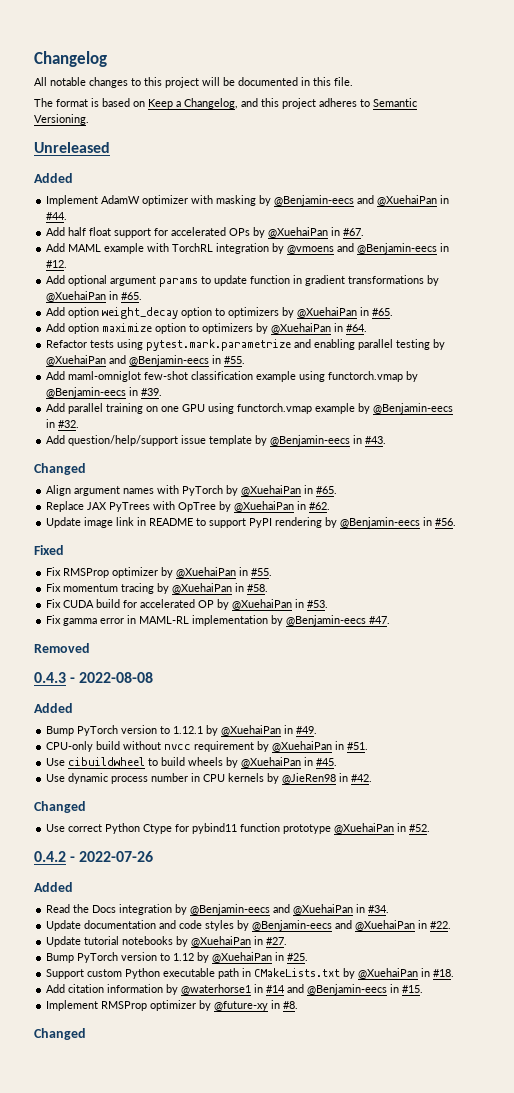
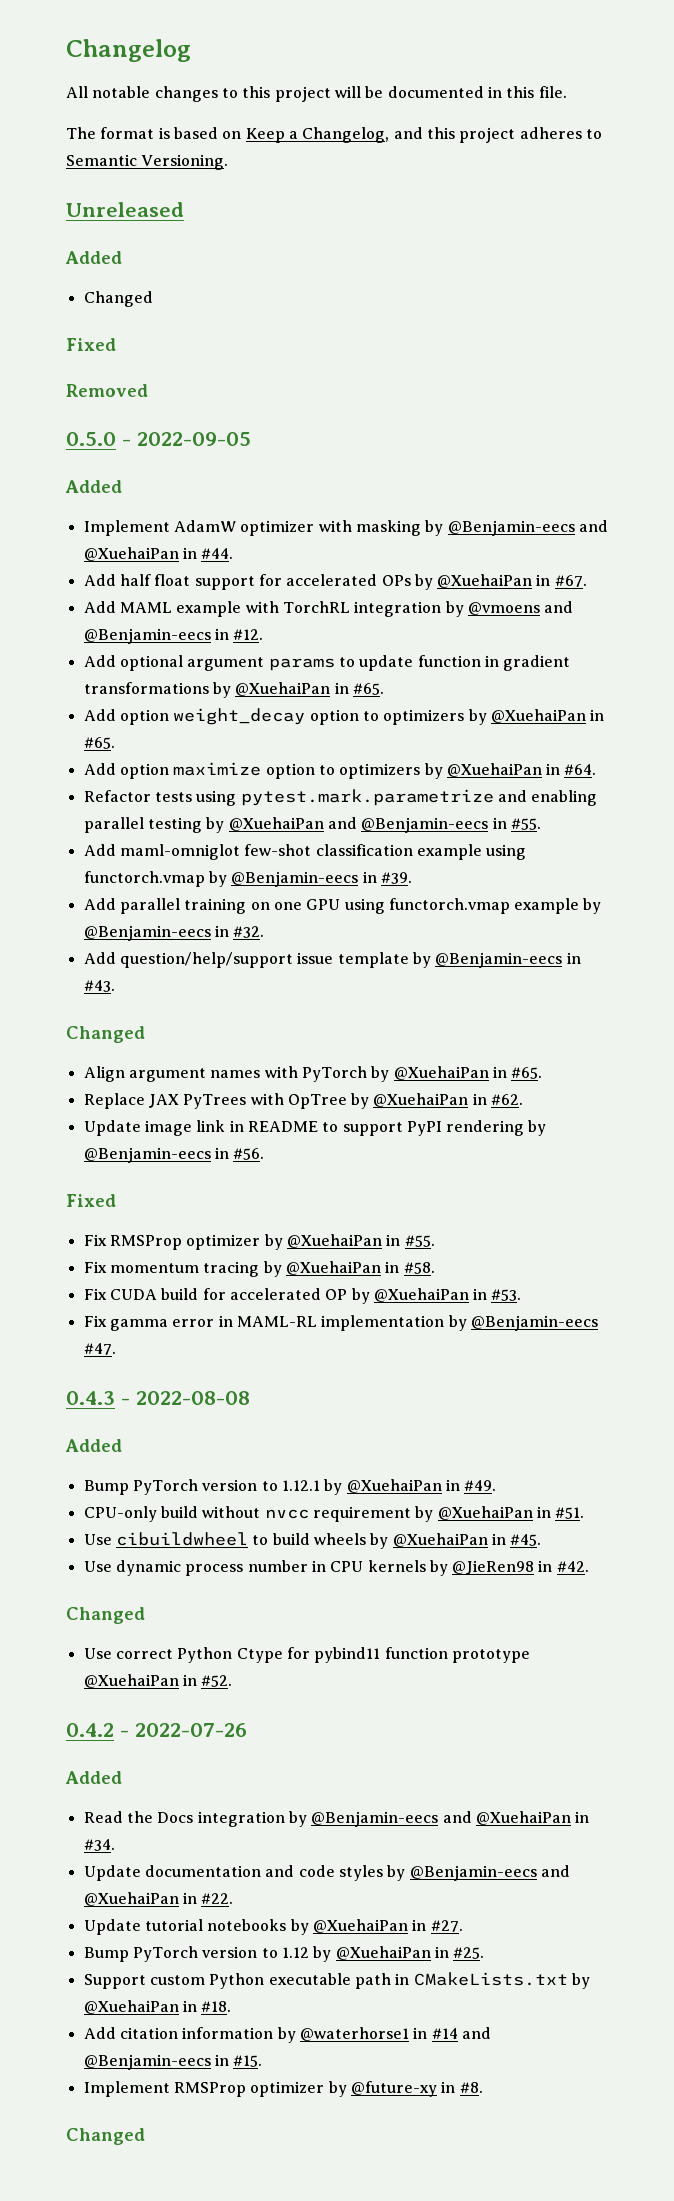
  Unreleased
+ Added
+ Changed
+ Fixed
+ Removed
+ 0.5.0 - 2022-09-05
- Removed

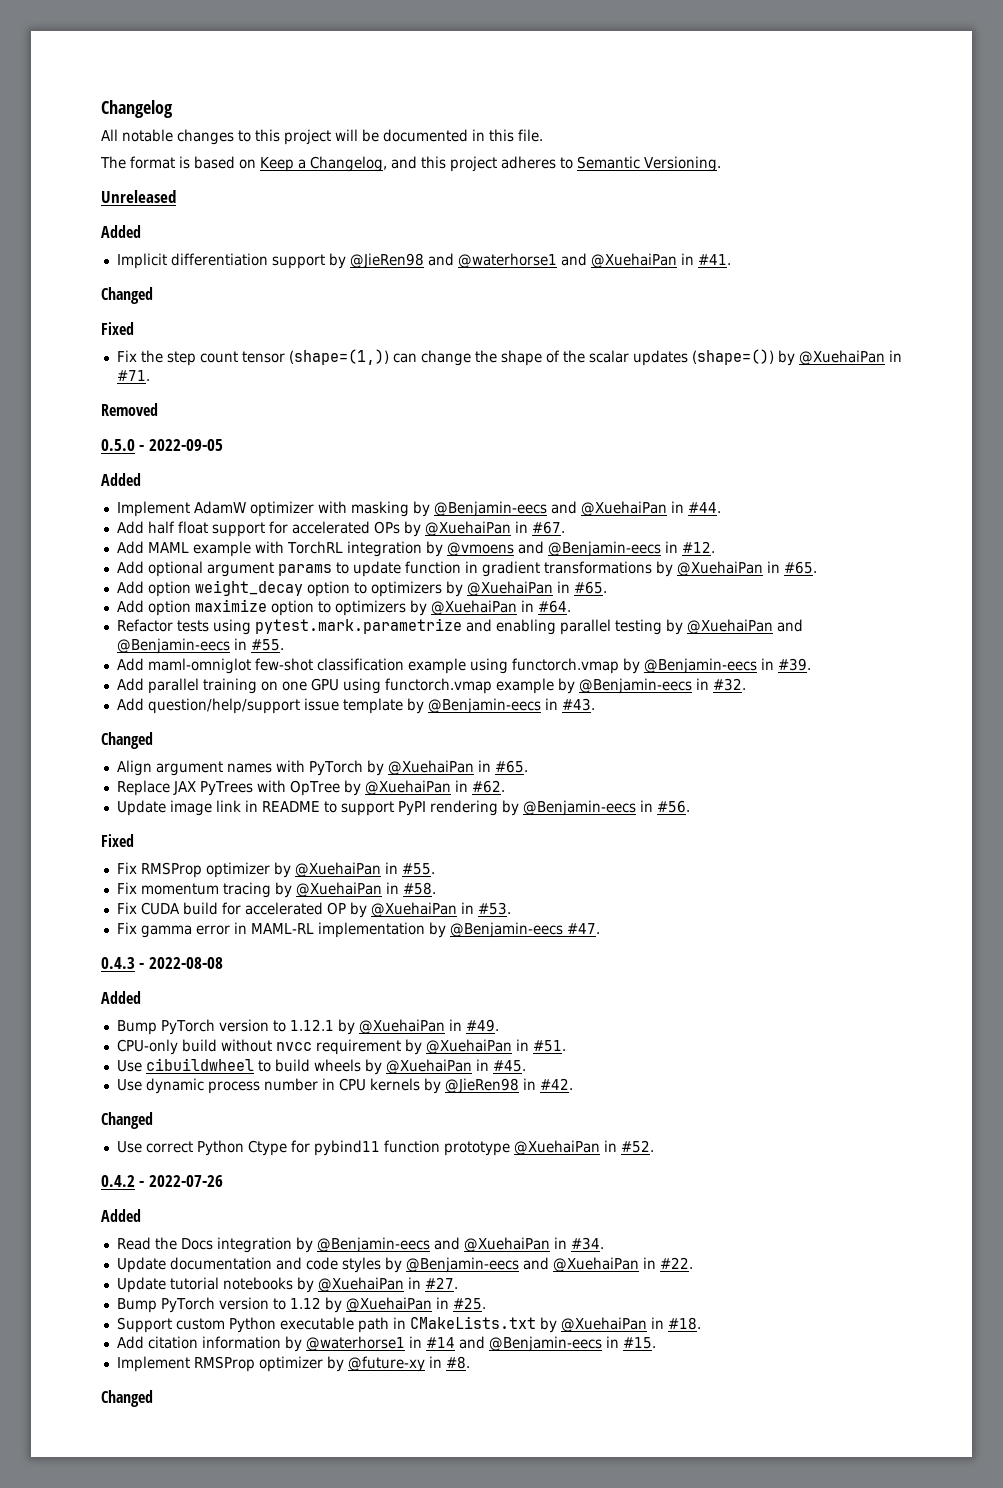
  Unreleased
  Added
+ Implicit differentiation support by @JieRen98 and @waterhorse1 and @XuehaiPan in #41.
  Changed
  Fixed
+ Fix the step count tensor (shape=(1,)) can change the shape of the scalar updates (shape=()) by @XuehaiPan in #71.

